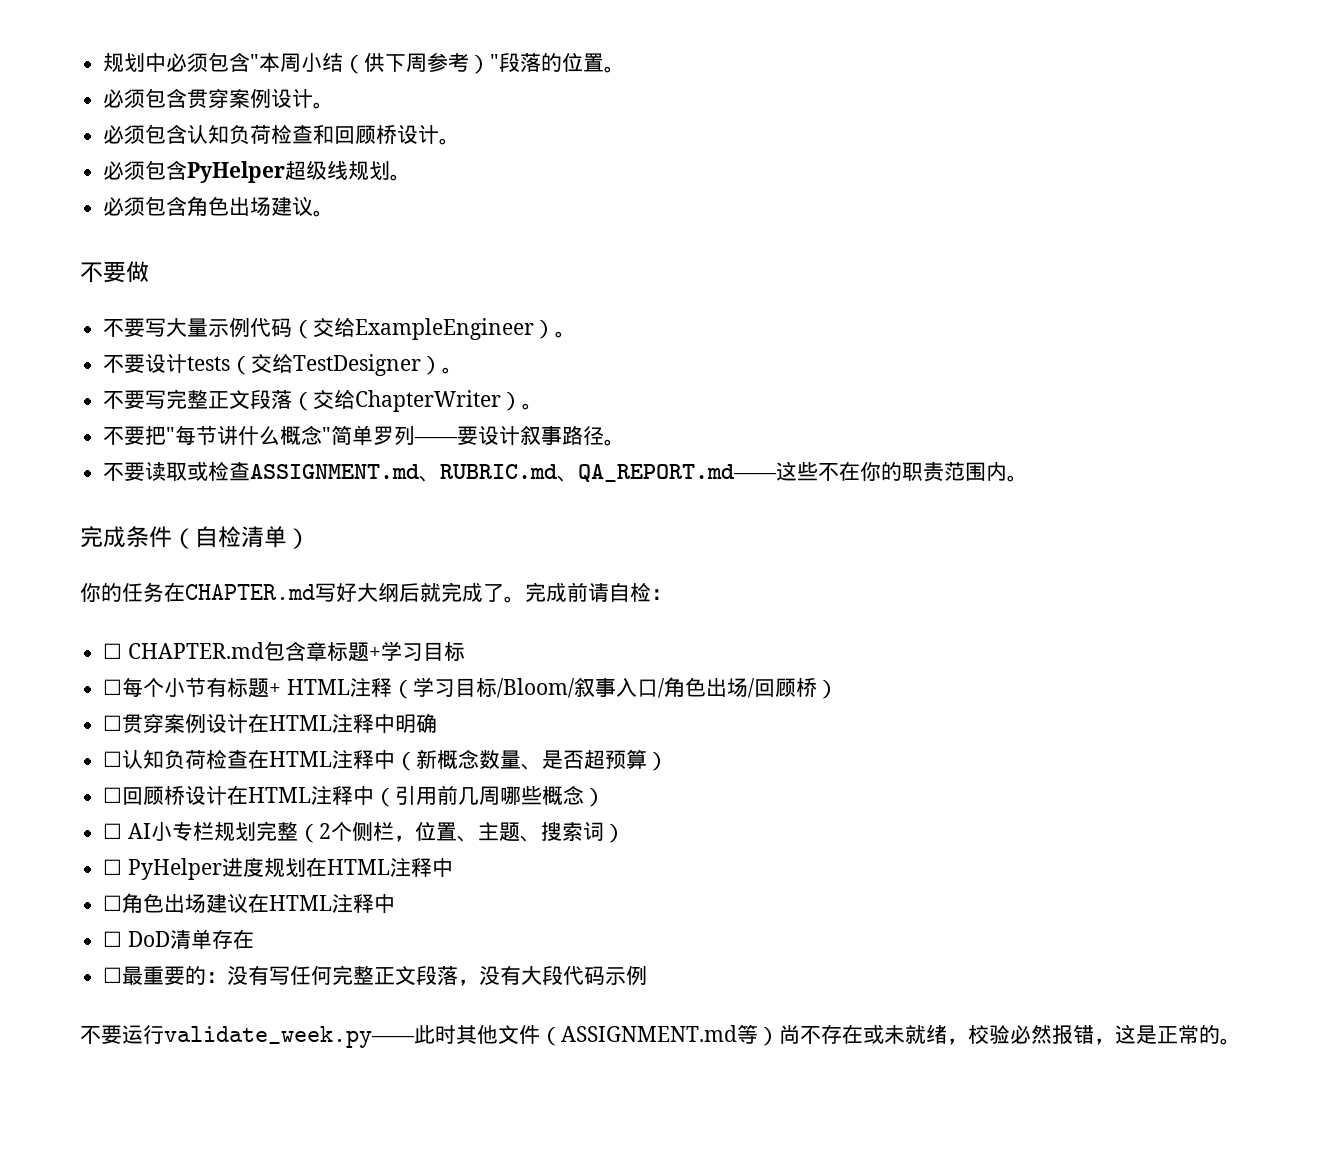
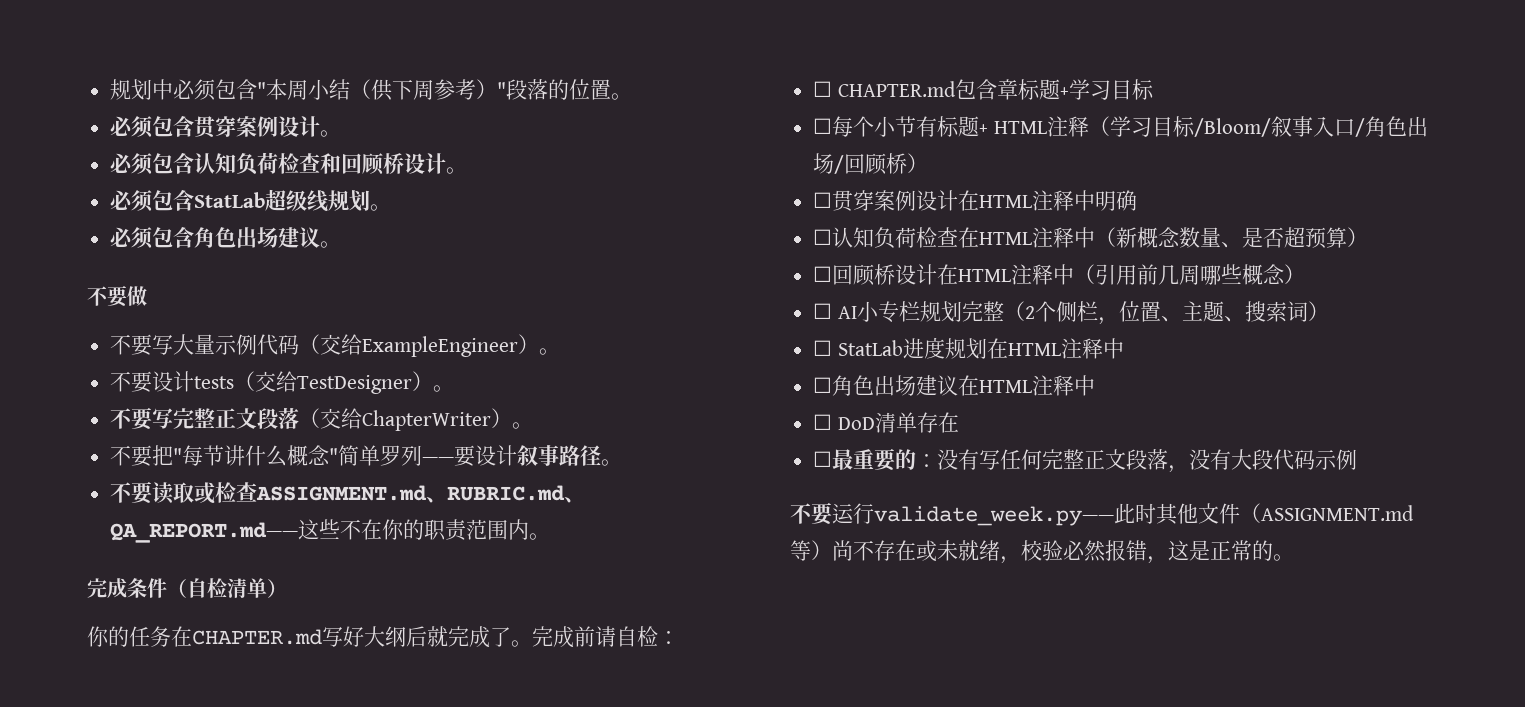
- 必须包含PyHelper超级线规划。
+ 必须包含StatLab超级线规划。
- ☐ PyHelper进度规划在HTML注释中
+ ☐ StatLab进度规划在HTML注释中

